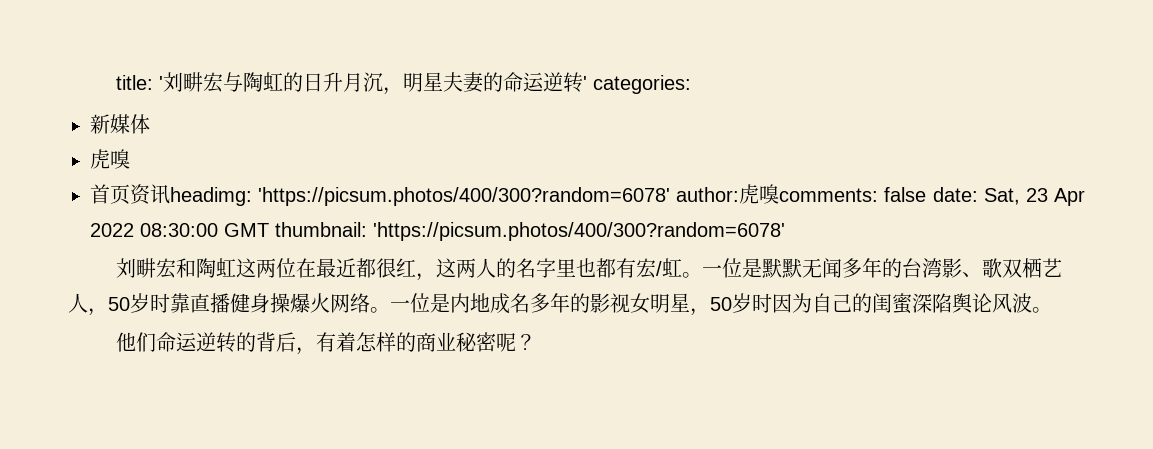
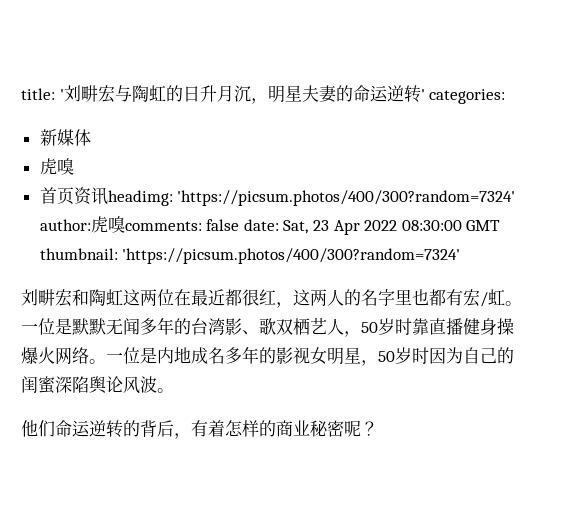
- 首页资讯headimg: 'https://picsum.photos/400/300?random=6078' author:虎嗅comments: false date: Sat, 23 Apr 2022 08:30:00 GMT thumbnail: 'https://picsum.photos/400/300?random=6078'
+ 首页资讯headimg: 'https://picsum.photos/400/300?random=7324' author:虎嗅comments: false date: Sat, 23 Apr 2022 08:30:00 GMT thumbnail: 'https://picsum.photos/400/300?random=7324'

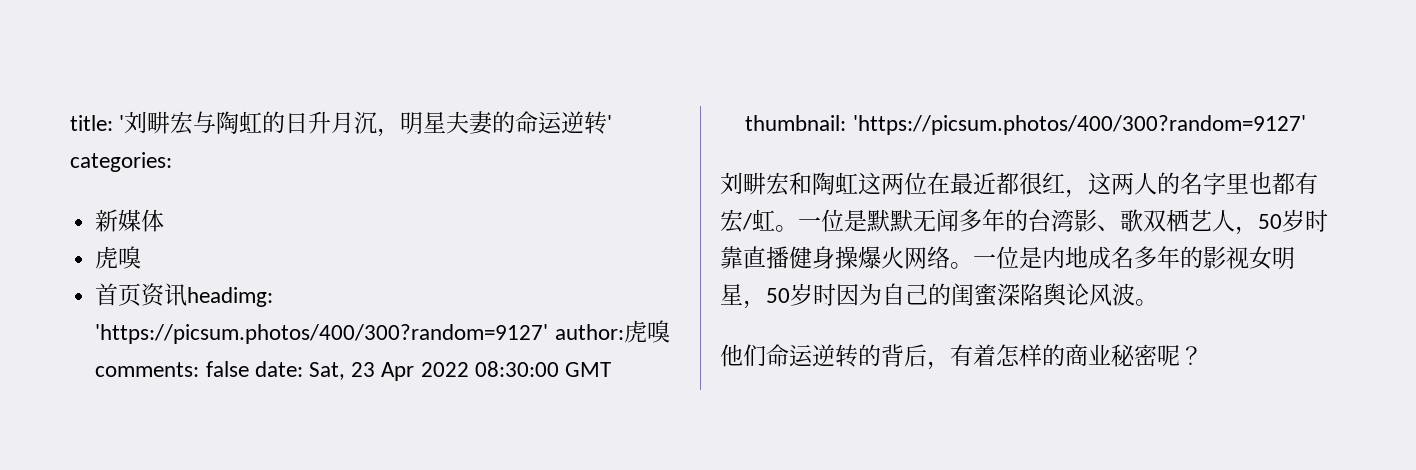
- 首页资讯headimg: 'https://picsum.photos/400/300?random=7324' author:虎嗅comments: false date: Sat, 23 Apr 2022 08:30:00 GMT thumbnail: 'https://picsum.photos/400/300?random=7324'
+ 首页资讯headimg: 'https://picsum.photos/400/300?random=9127' author:虎嗅comments: false date: Sat, 23 Apr 2022 08:30:00 GMT thumbnail: 'https://picsum.photos/400/300?random=9127'

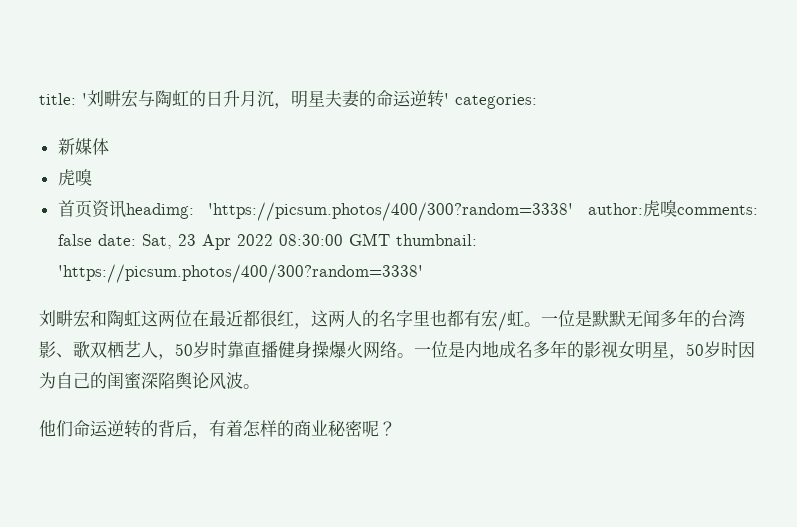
- 首页资讯headimg: 'https://picsum.photos/400/300?random=9127' author:虎嗅comments: false date: Sat, 23 Apr 2022 08:30:00 GMT thumbnail: 'https://picsum.photos/400/300?random=9127'
+ 首页资讯headimg: 'https://picsum.photos/400/300?random=3338' author:虎嗅comments: false date: Sat, 23 Apr 2022 08:30:00 GMT thumbnail: 'https://picsum.photos/400/300?random=3338'

